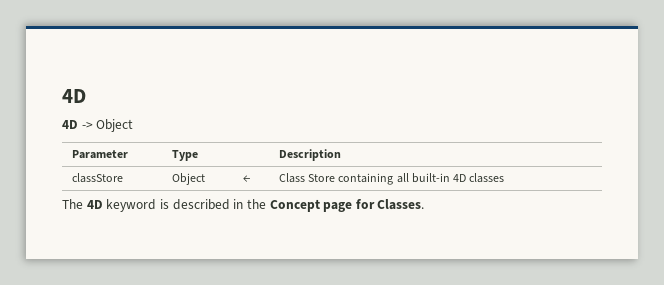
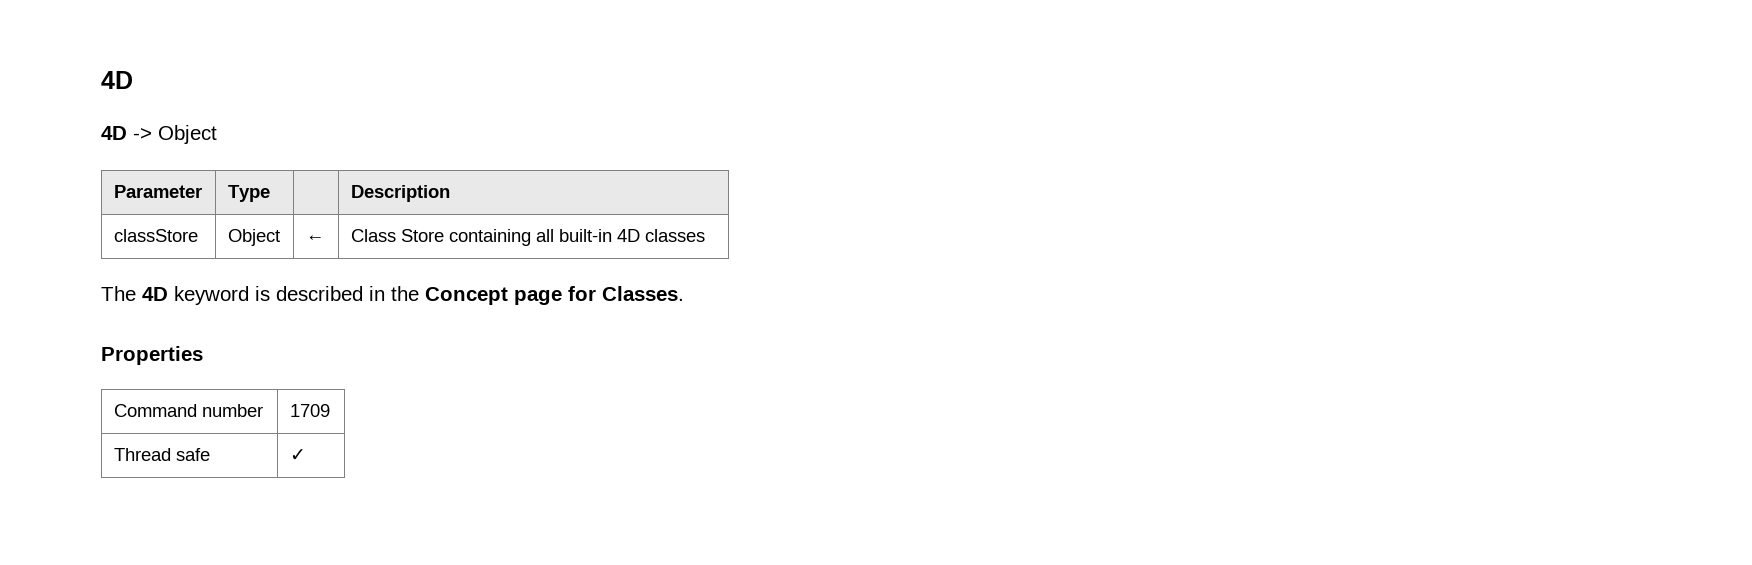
+ Properties
+ Command number | 1709
+ Thread safe | ✓

